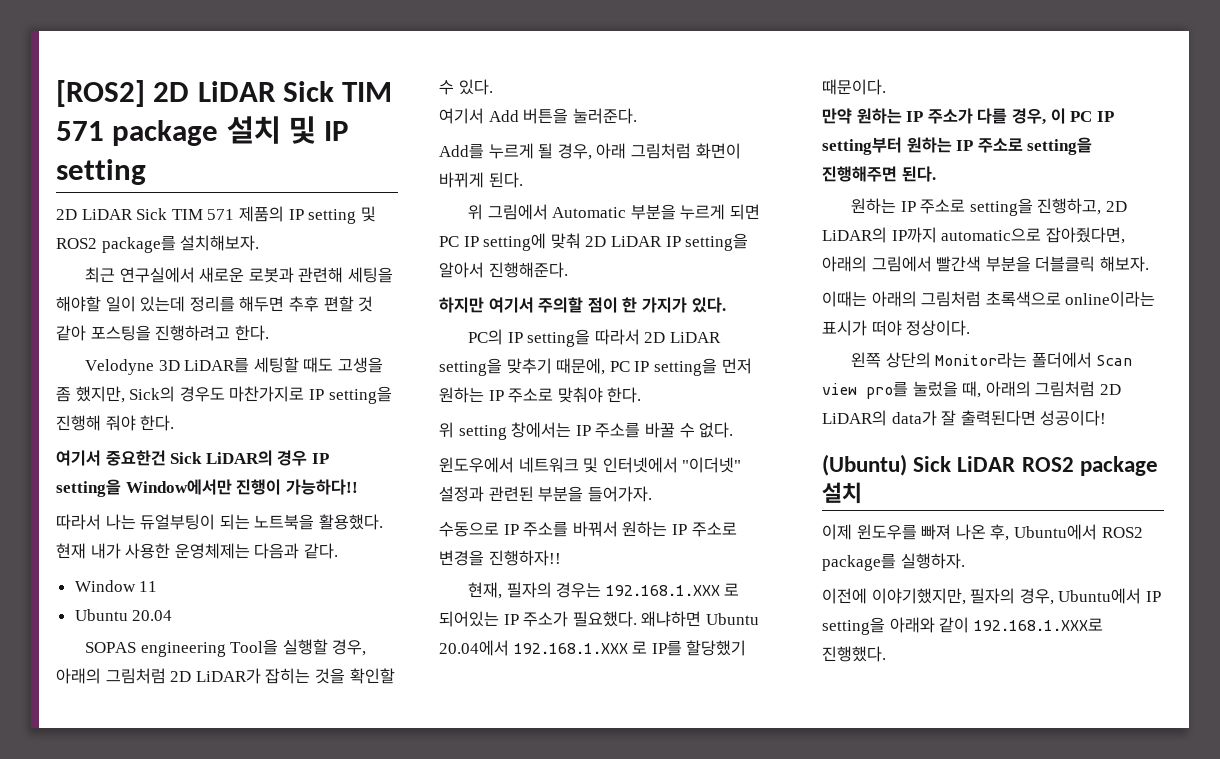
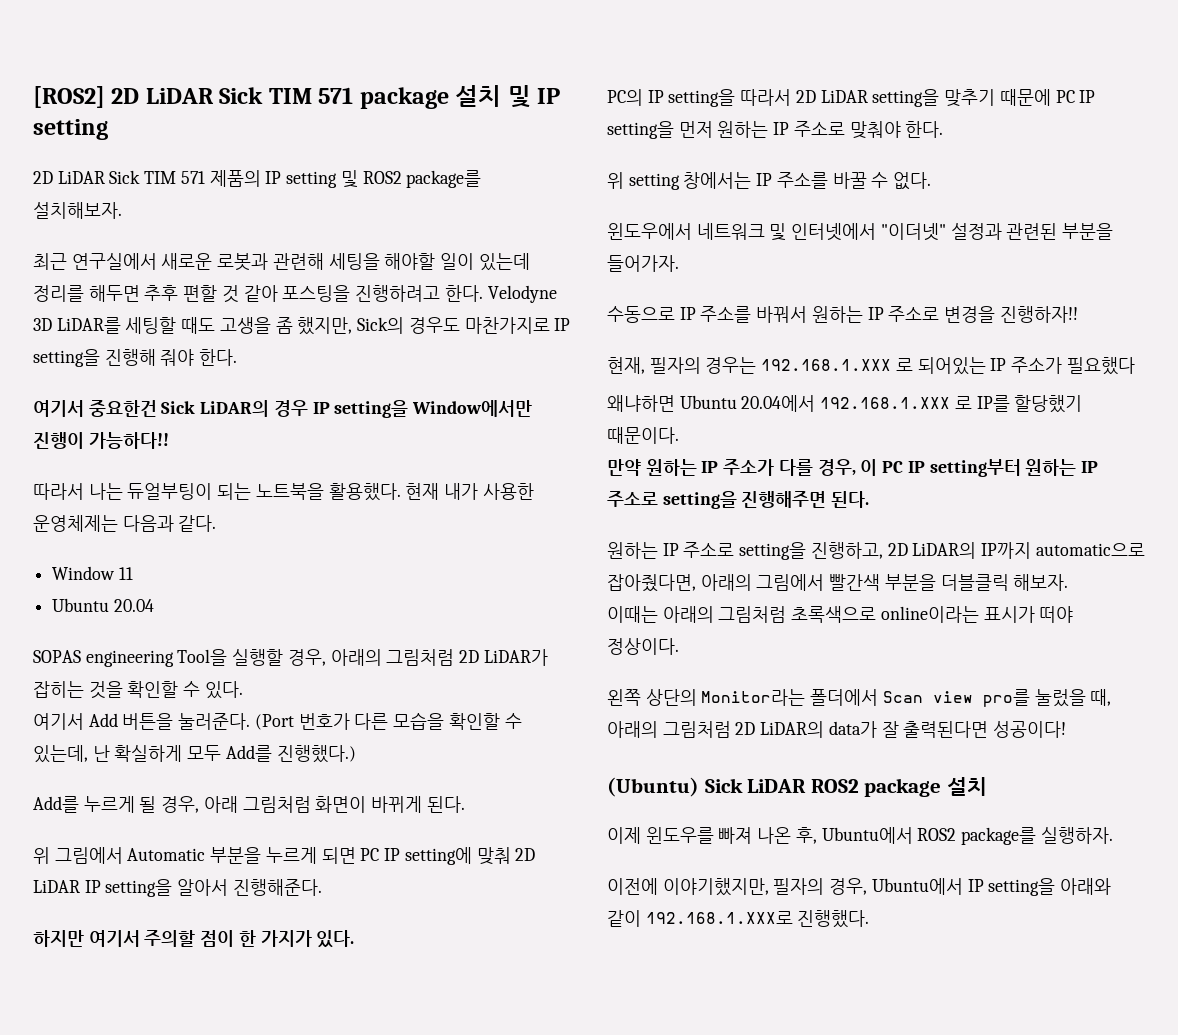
- 최근 연구실에서 새로운 로봇과 관련해 세팅을 해야할 일이 있는데 정리를 해두면 추후 편할 것 같아 포스팅을 진행하려고 한다.
- Velodyne 3D LiDAR를 세팅할 때도 고생을 좀 했지만, Sick의 경우도 마찬가지로 IP setting을 진행해 줘야 한다.
+ 최근 연구실에서 새로운 로봇과 관련해 세팅을 해야할 일이 있는데 정리를 해두면 추후 편할 것 같아 포스팅을 진행하려고 한다. Velodyne 3D LiDAR를 세팅할 때도 고생을 좀 했지만, Sick의 경우도 마찬가지로 IP setting을 진행해 줘야 한다.
+ (Port 번호가 다른 모습을 확인할 수 있는데, 난 확실하게 모두 Add를 진행했다.)
- PC의 IP setting을 따라서 2D LiDAR setting을 맞추기 때문에, PC IP setting을 먼저 원하는 IP 주소로 맞춰야 한다.
+ PC의 IP setting을 따라서 2D LiDAR setting을 맞추기 때문에 PC IP setting을 먼저 원하는 IP 주소로 맞춰야 한다.
- 현재, 필자의 경우는 192.168.1.XXX 로 되어있는 IP 주소가 필요했다. 왜냐하면 Ubuntu 20.04에서 192.168.1.XXX 로 IP를 할당했기 때문이다.
+ 현재, 필자의 경우는 192.168.1.XXX 로 되어있는 IP 주소가 필요했다
+ 왜냐하면 Ubuntu 20.04에서 192.168.1.XXX 로 IP를 할당했기 때문이다.

